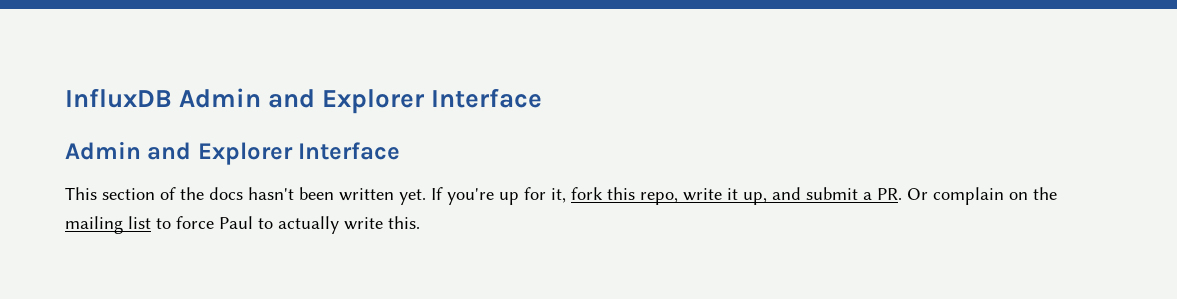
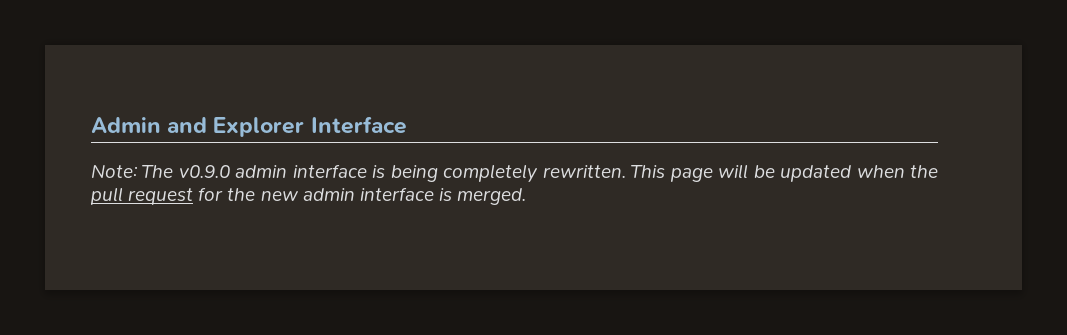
- InfluxDB Admin and Explorer Interface
  Admin and Explorer Interface
- This section of the docs hasn't been written yet. If you're up for it, fork this repo, write it up, and submit a PR. Or complain on the mailing list to force Paul to actually write this.
+ Note: The v0.9.0 admin interface is being completely rewritten. This page will be updated when the pull request for the new admin interface is merged.

